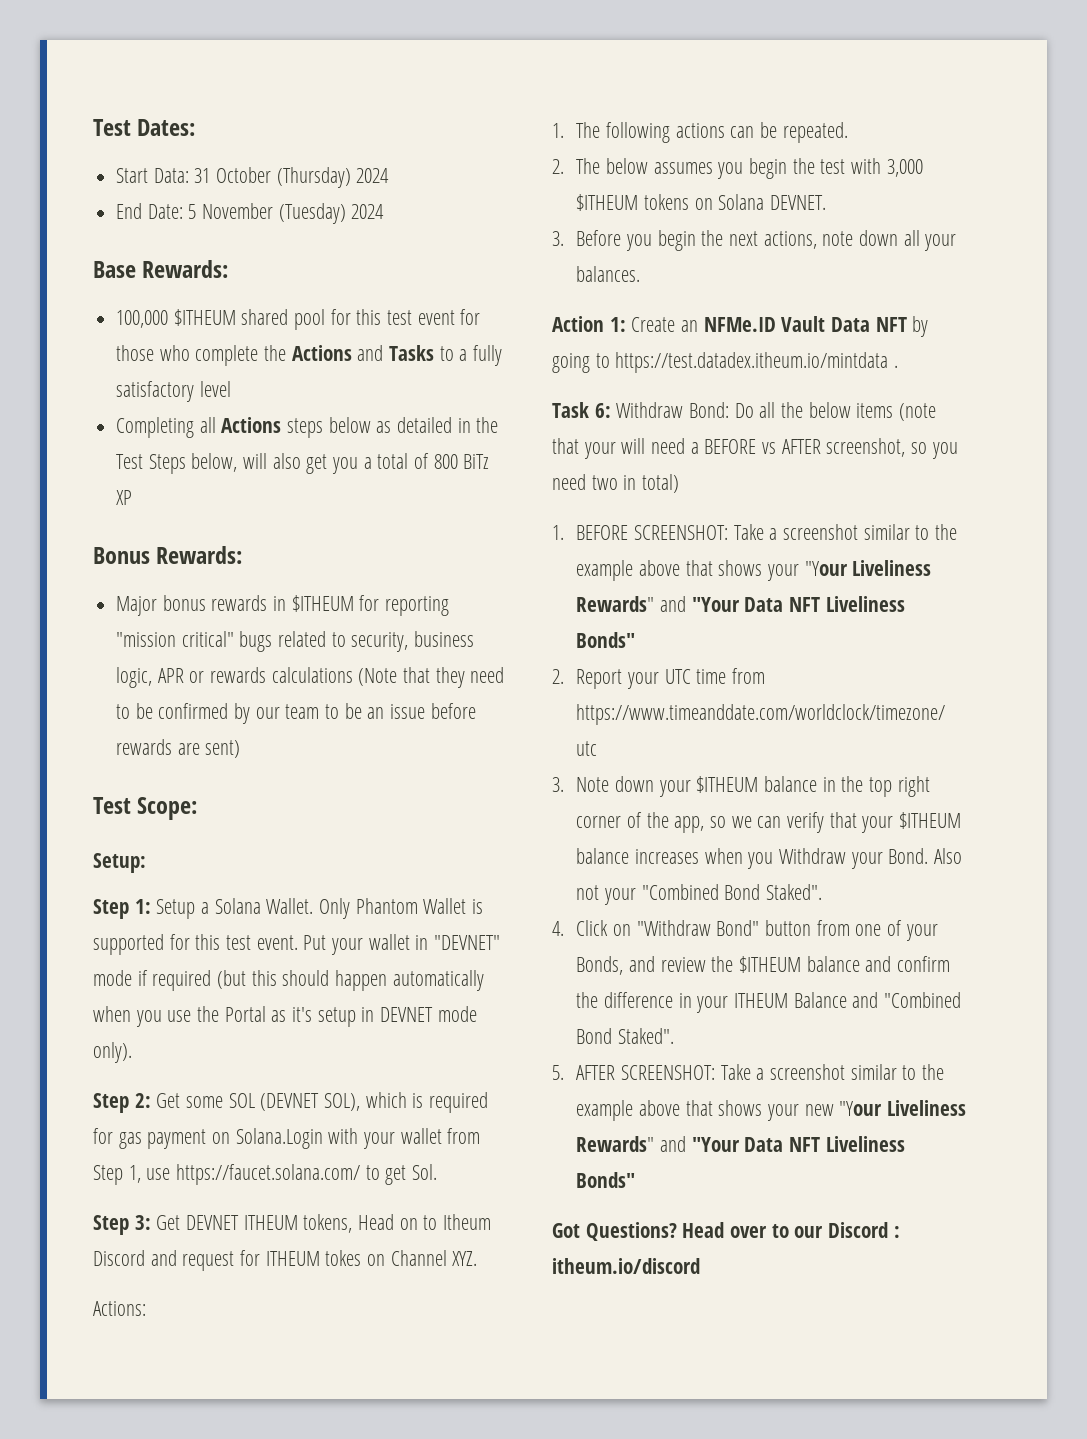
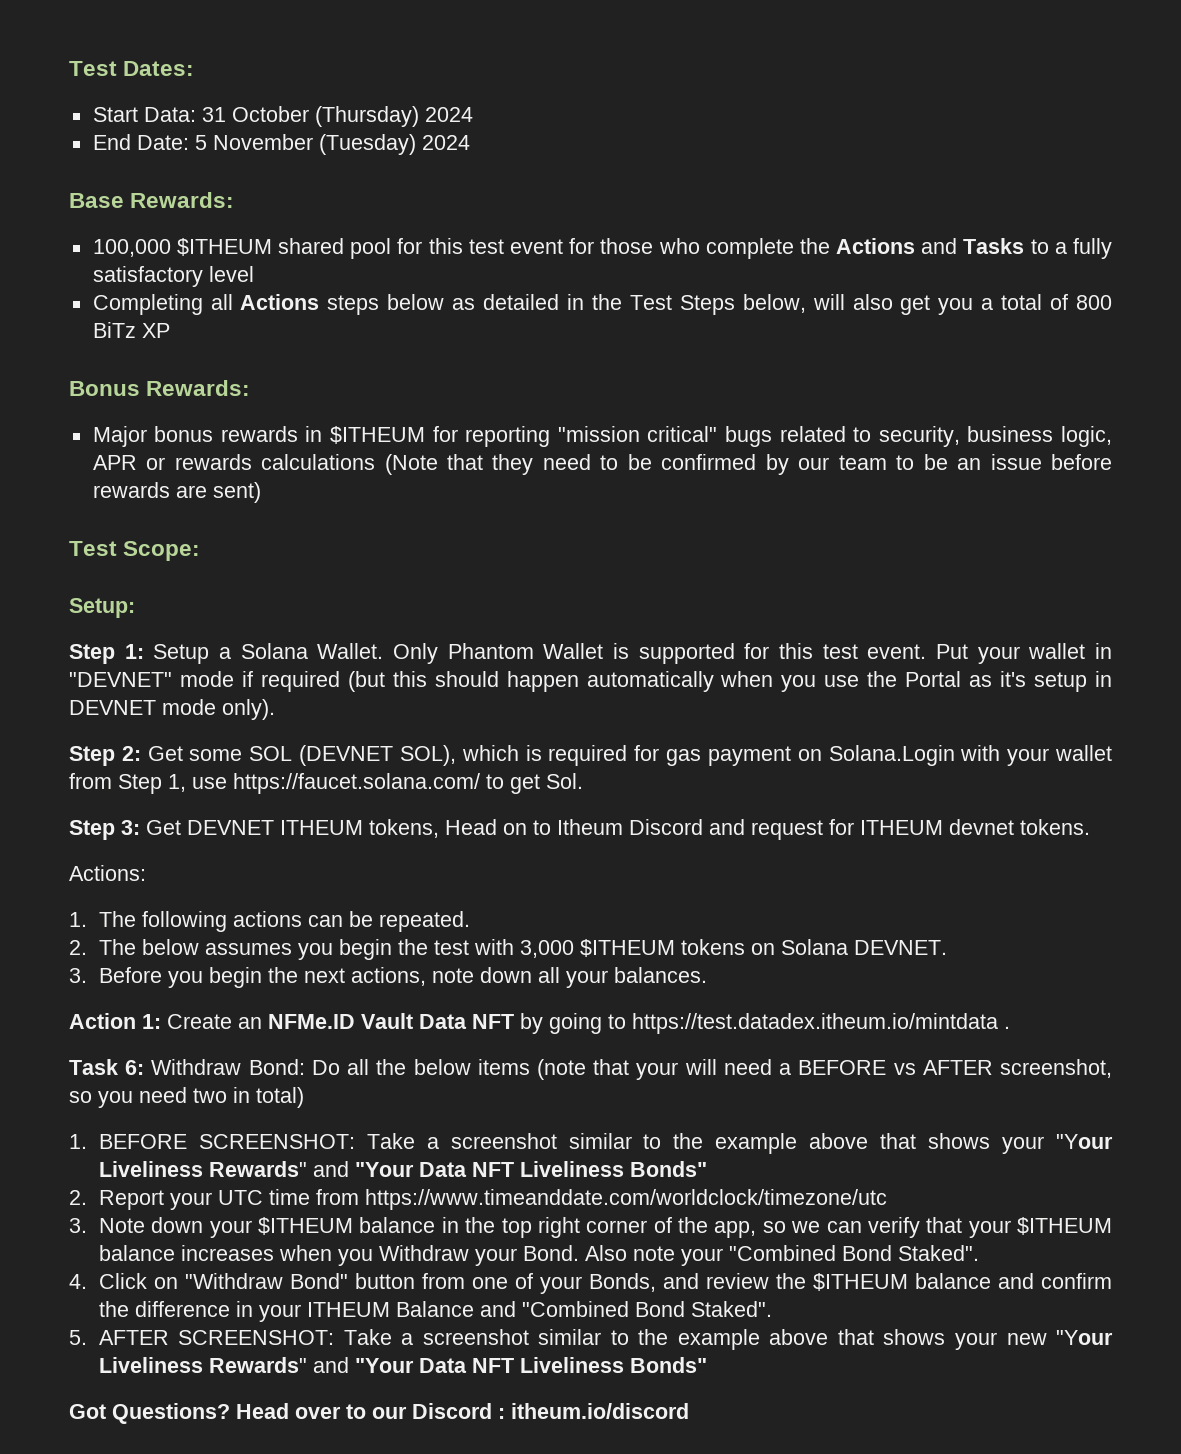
- Step 3: Get DEVNET ITHEUM tokens, Head on to Itheum Discord and request for ITHEUM tokes on Channel XYZ.
+ Step 3: Get DEVNET ITHEUM tokens, Head on to Itheum Discord and request for ITHEUM devnet tokens.
- Also not your "Combined Bond Staked".
+ Also note your "Combined Bond Staked".

